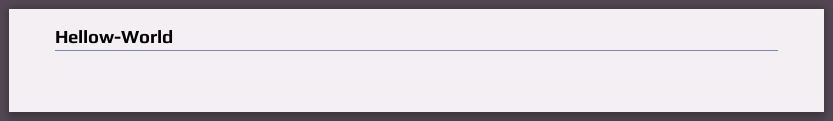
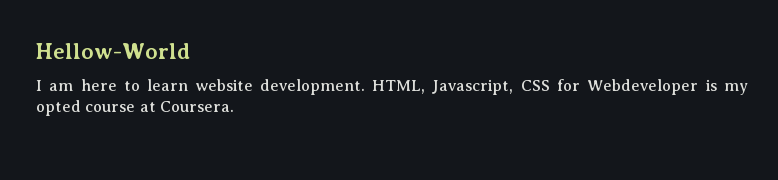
+ I am here to learn website development. HTML, Javascript, CSS for Webdeveloper is my opted course at Coursera.

